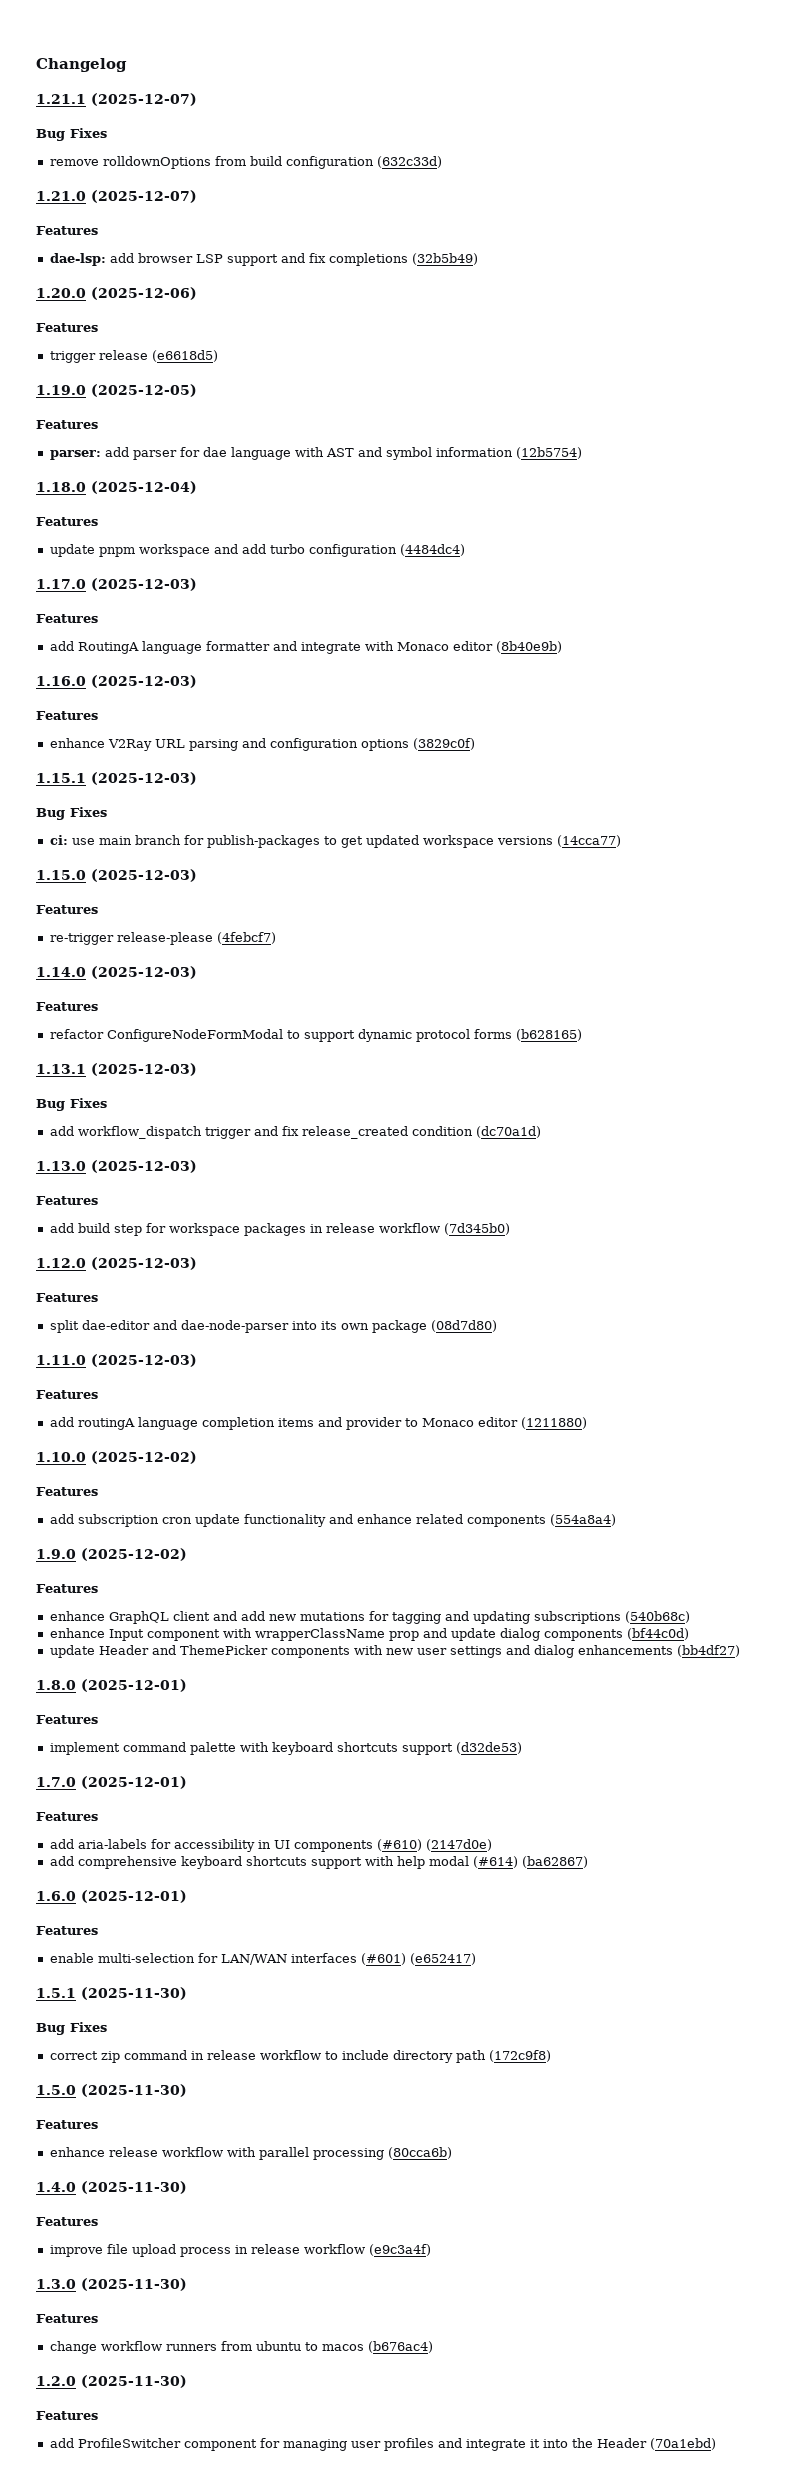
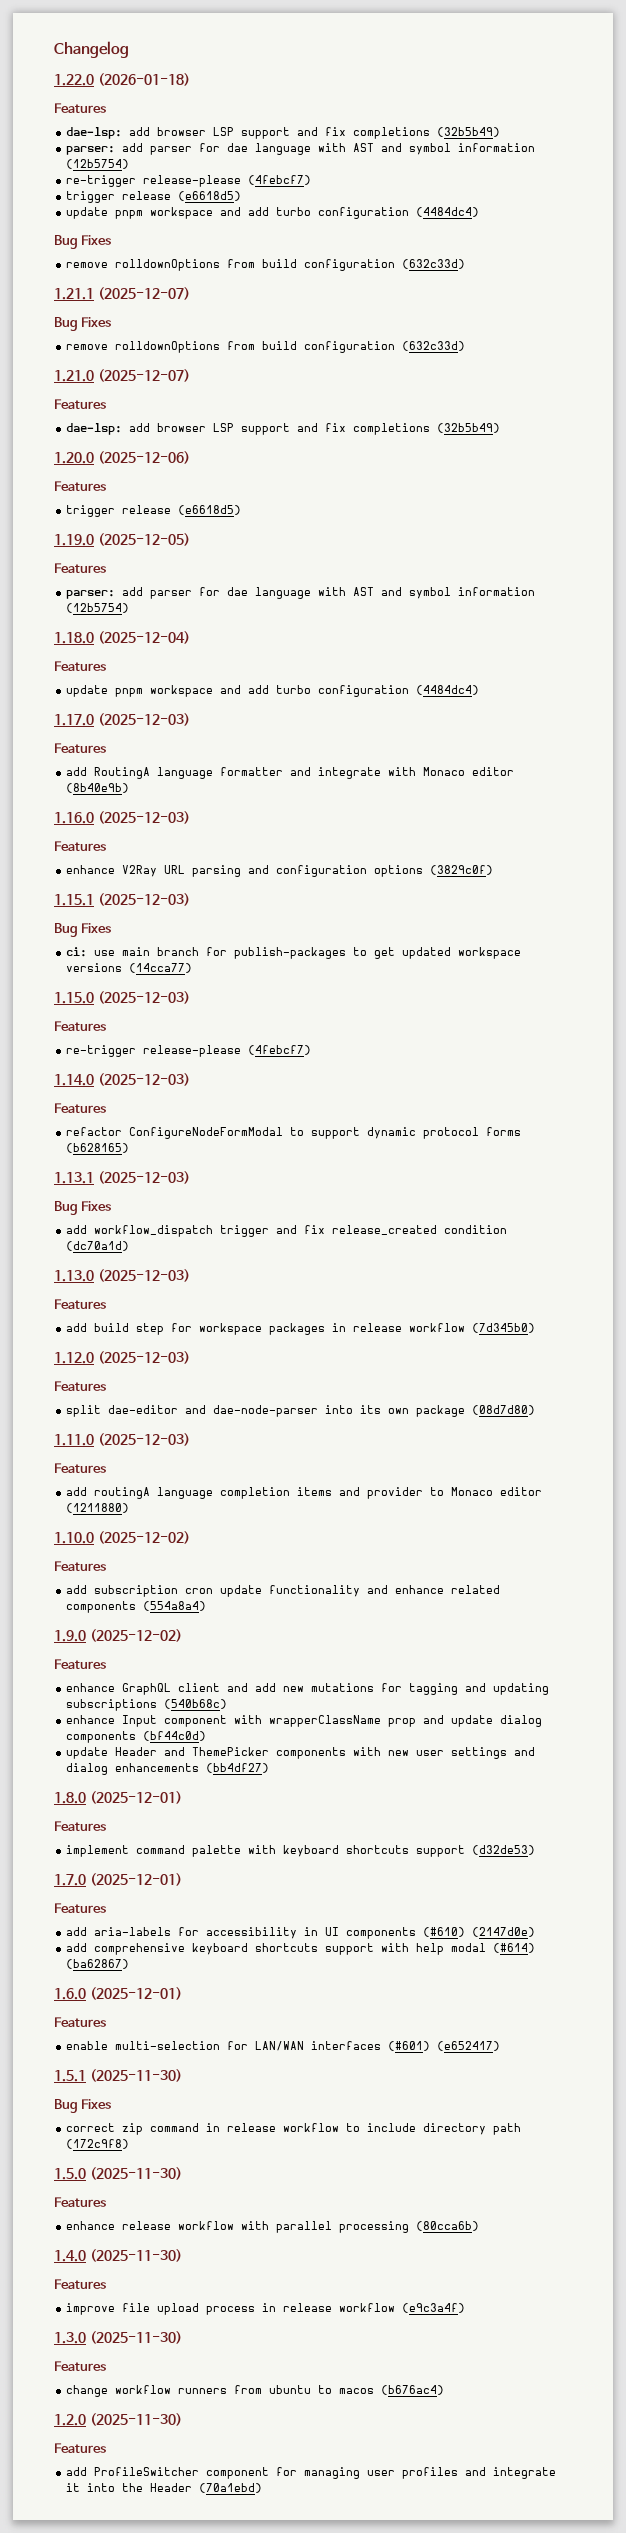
+ 1.22.0 (2026-01-18)
+ Features
+ dae-lsp: add browser LSP support and fix completions (32b5b49)
+ parser: add parser for dae language with AST and symbol information (12b5754)
+ re-trigger release-please (4febcf7)
+ trigger release (e6618d5)
+ update pnpm workspace and add turbo configuration (4484dc4)
+ Bug Fixes
+ remove rolldownOptions from build configuration (632c33d)

